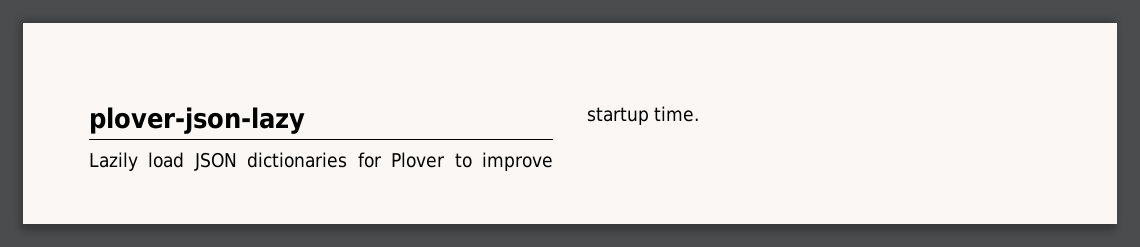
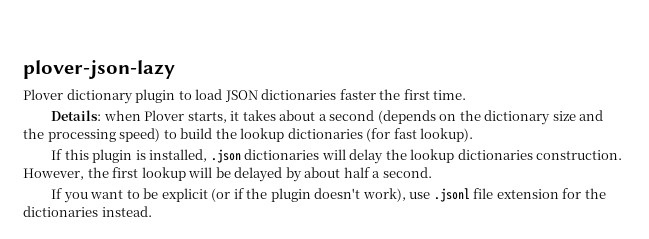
- Lazily load JSON dictionaries for Plover to improve startup time.
+ Plover dictionary plugin to load JSON dictionaries faster the first time.
+ Details: when Plover starts, it takes about a second (depends on the dictionary size and the processing speed) to build the lookup dictionaries (for fast lookup).
+ If this plugin is installed, .json dictionaries will delay the lookup dictionaries construction. However, the first lookup will be delayed by about half a second.
+ If you want to be explicit (or if the plugin doesn't work), use .jsonl file extension for the dictionaries instead.

